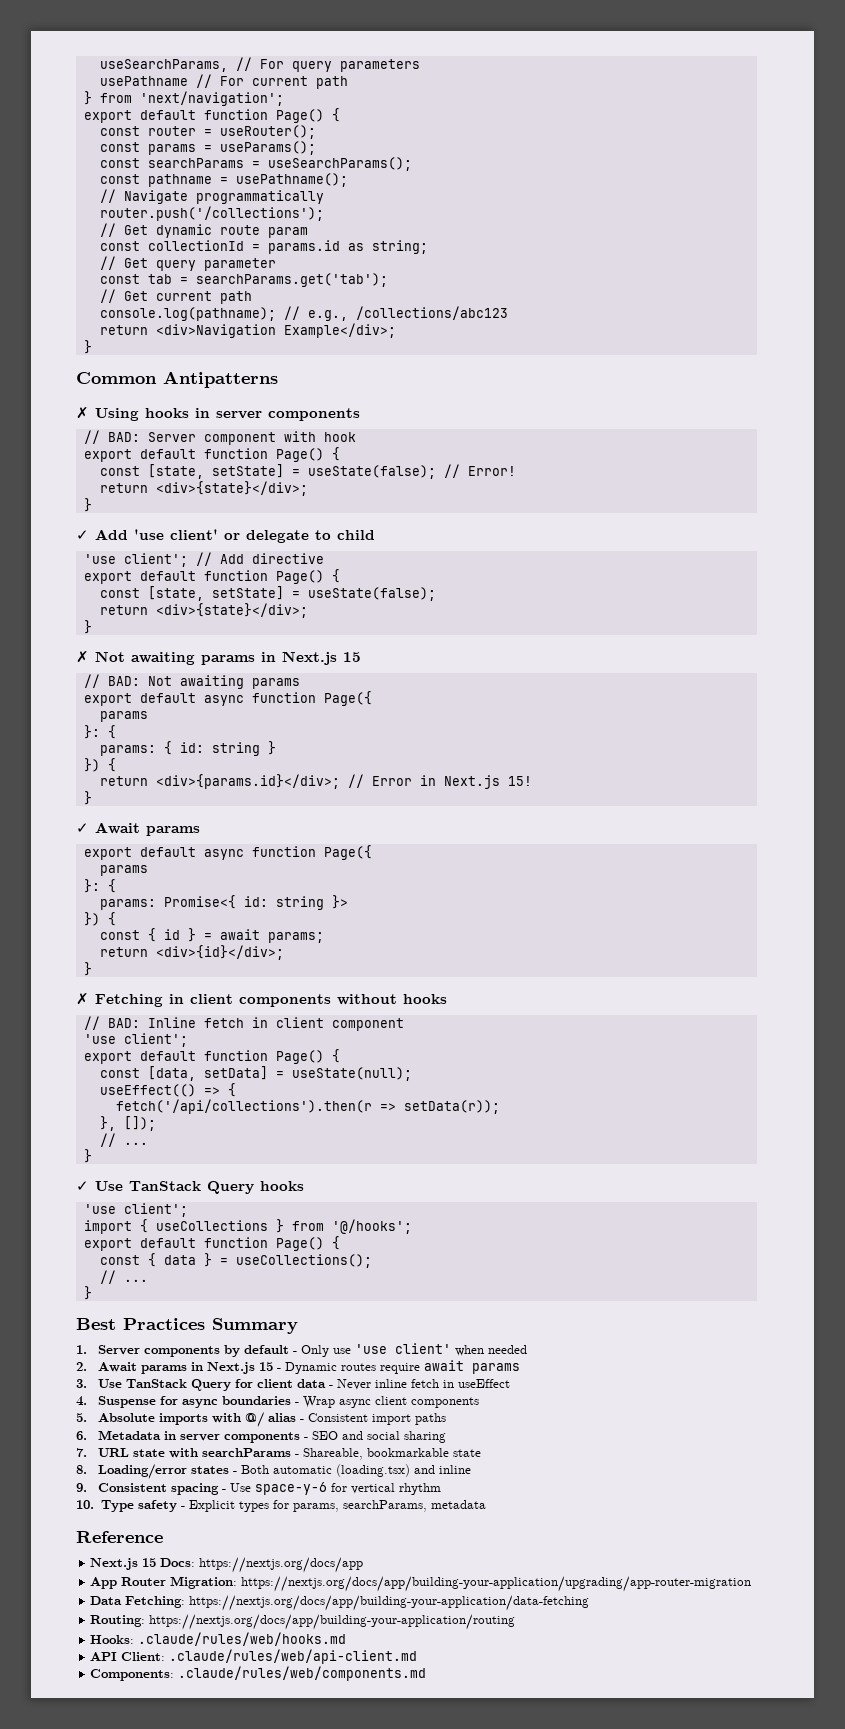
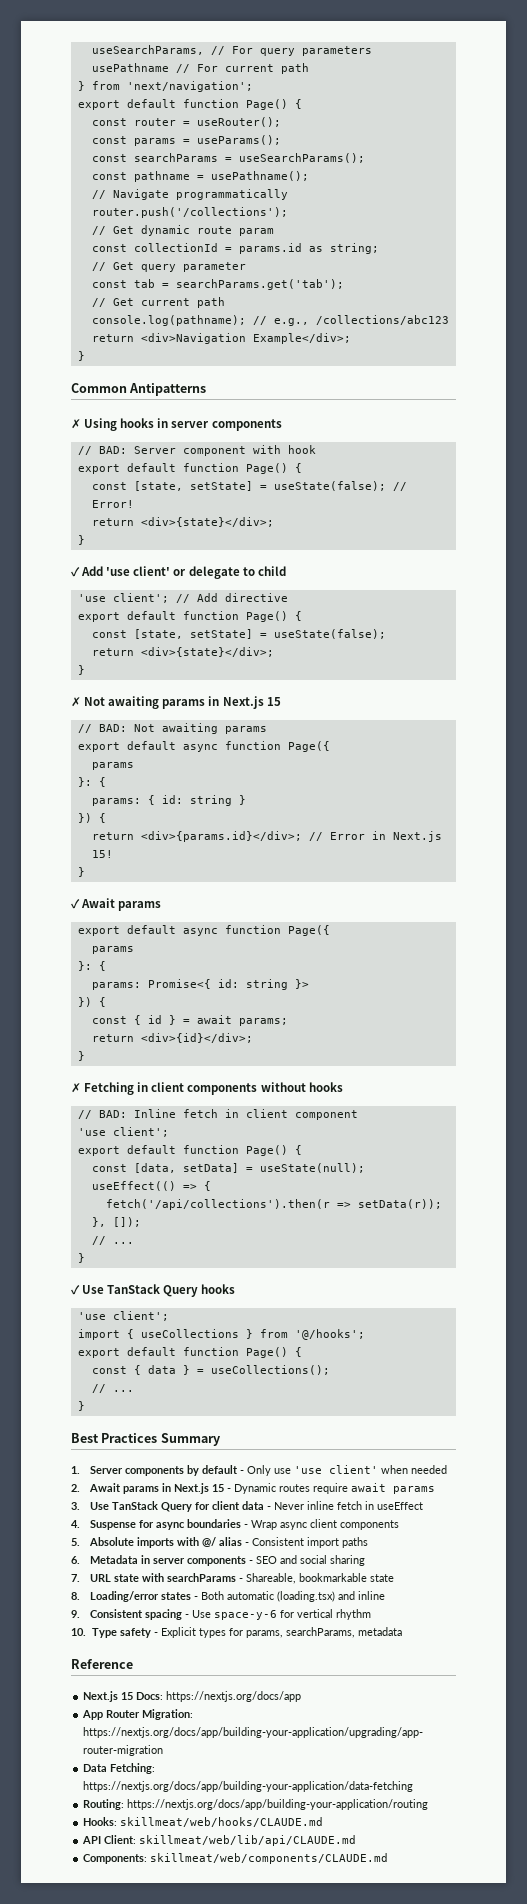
- Hooks: .claude/rules/web/hooks.md
+ Hooks: skillmeat/web/hooks/CLAUDE.md
- API Client: .claude/rules/web/api-client.md
+ API Client: skillmeat/web/lib/api/CLAUDE.md
- Components: .claude/rules/web/components.md
+ Components: skillmeat/web/components/CLAUDE.md

